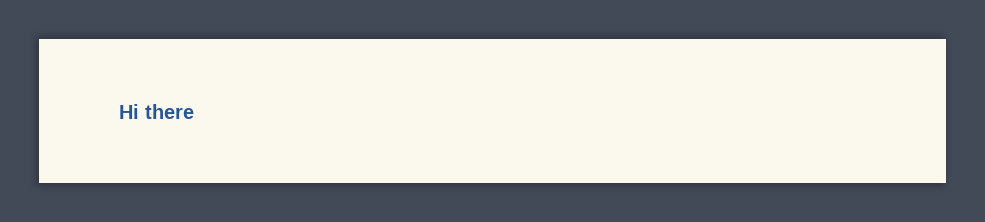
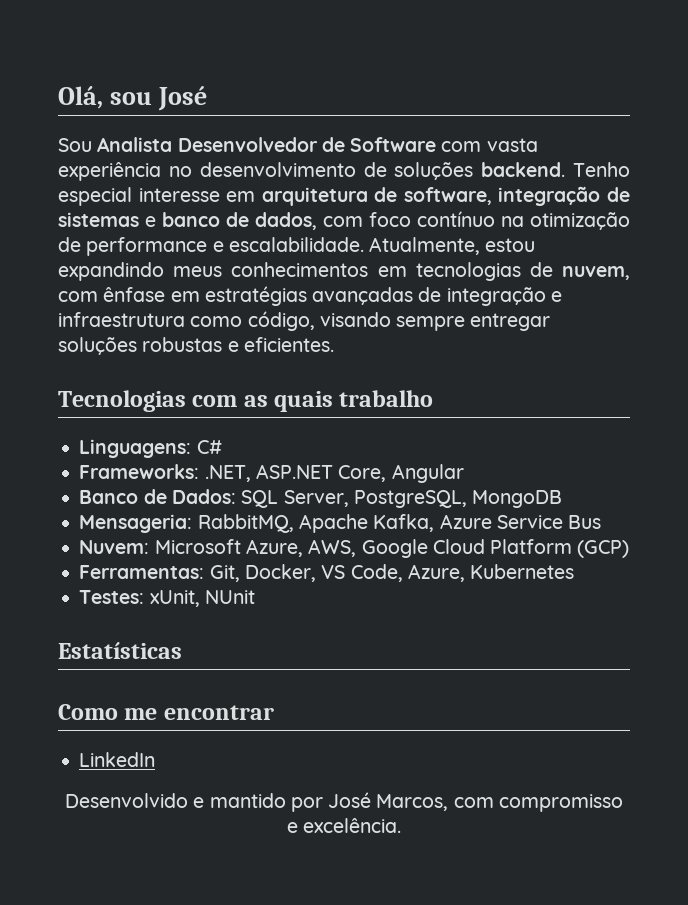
- Hi there
+ Olá, sou José
+ Sou Analista Desenvolvedor de Software com vasta experiência no desenvolvimento de soluções backend. Tenho especial interesse em arquitetura de software, integração de sistemas e banco de dados, com foco contínuo na otimização de performance e escalabilidade. Atualmente, estou expandindo meus conhecimentos em tecnologias de nuvem, com ênfase em estratégias avançadas de integração e infraestrutura como código, visando sempre entregar soluções robustas e eficientes.
+ Tecnologias com as quais trabalho
+ Linguagens: C#
+ Frameworks: .NET, ASP.NET Core, Angular
+ Banco de Dados: SQL Server, PostgreSQL, MongoDB
+ Mensageria: RabbitMQ, Apache Kafka, Azure Service Bus
+ Nuvem: Microsoft Azure, AWS, Google Cloud Platform (GCP)
+ Ferramentas: Git, Docker, VS Code, Azure, Kubernetes
+ Testes: xUnit, NUnit
+ Estatísticas
+ Como me encontrar
+ LinkedIn
+ Desenvolvido e mantido por José Marcos, com compromisso e excelência.

